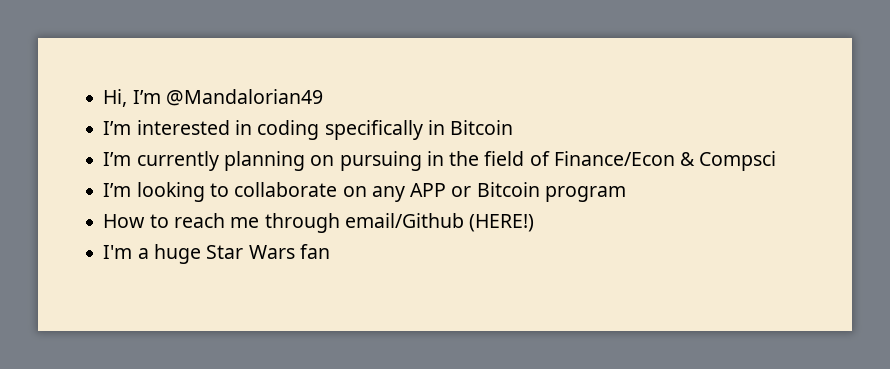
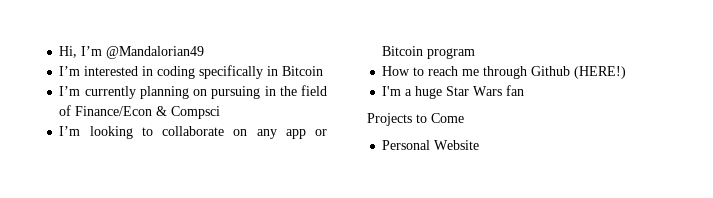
- I’m looking to collaborate on any APP or Bitcoin program
+ I’m looking to collaborate on any app or Bitcoin program
- How to reach me through email/Github (HERE!)
+ How to reach me through Github (HERE!)
+ Projects to Come
+ Personal Website

